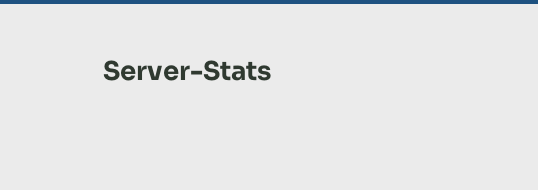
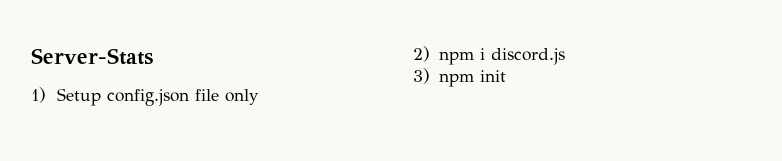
+ 1) Setup config.json file only
+ 2) npm i discord.js
+ 3) npm init

